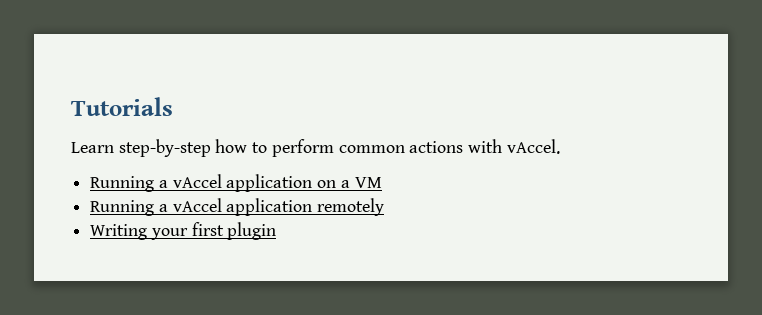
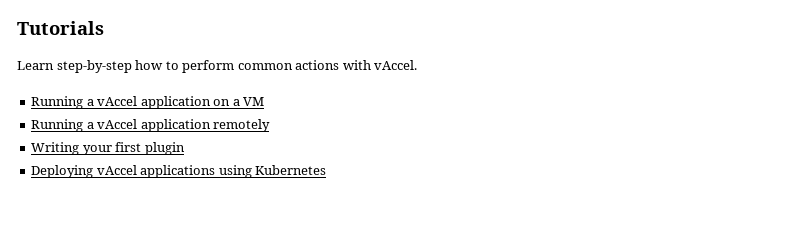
+ Deploying vAccel applications using Kubernetes

